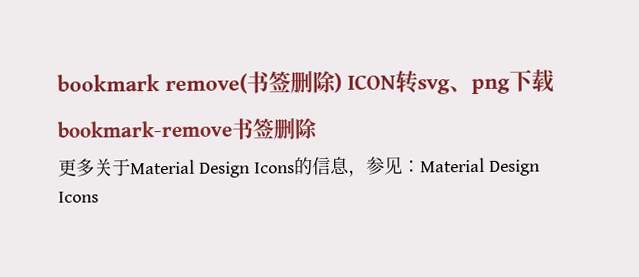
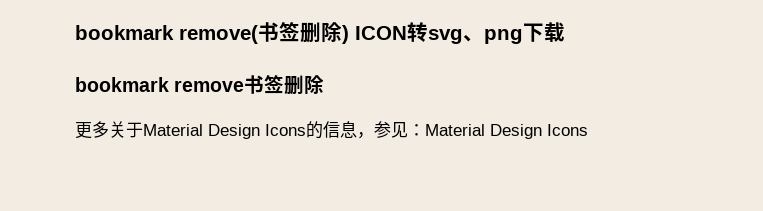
- bookmark-remove书签删除
+ bookmark remove书签删除

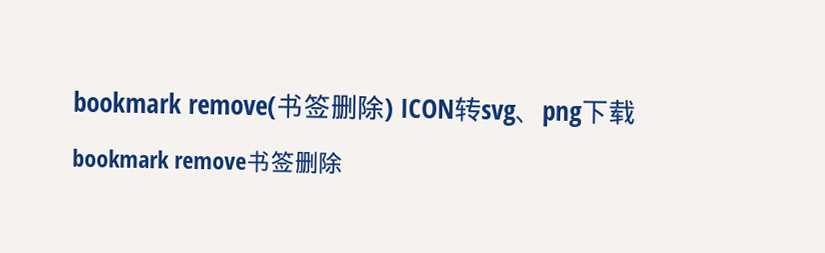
- 更多关于Material Design Icons的信息，参见：Material Design Icons

